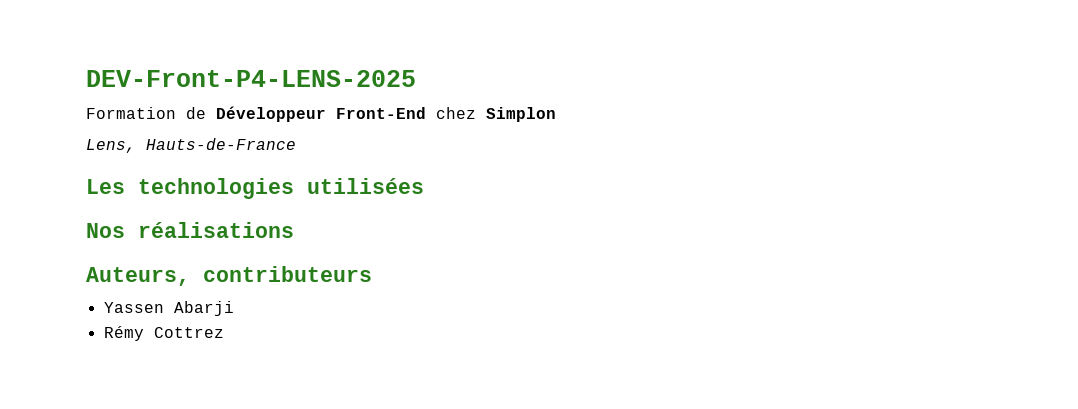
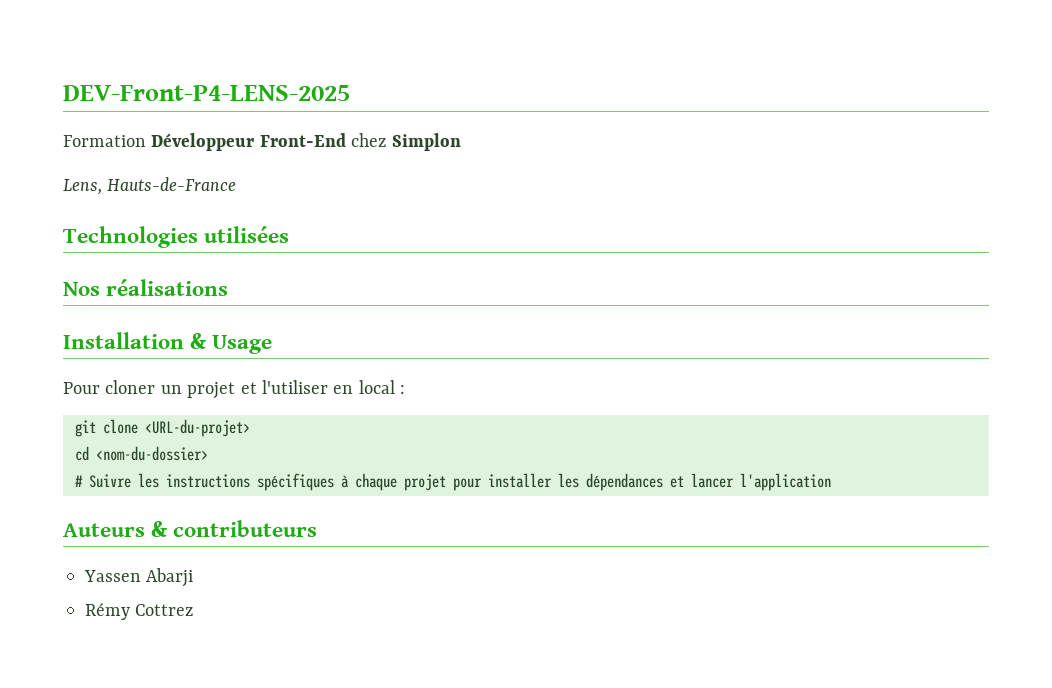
- Formation de Développeur Front-End chez Simplon
+ Formation Développeur Front-End chez Simplon
- Les technologies utilisées
+ Technologies utilisées
- Auteurs, contributeurs
+ Installation & Usage
+ Pour cloner un projet et l'utiliser en local :
+ git clone <URL-du-projet>
+ cd <nom-du-dossier>
+ # Suivre les instructions spécifiques à chaque projet pour installer les dépendances et lancer l'application
+ Auteurs & contributeurs

